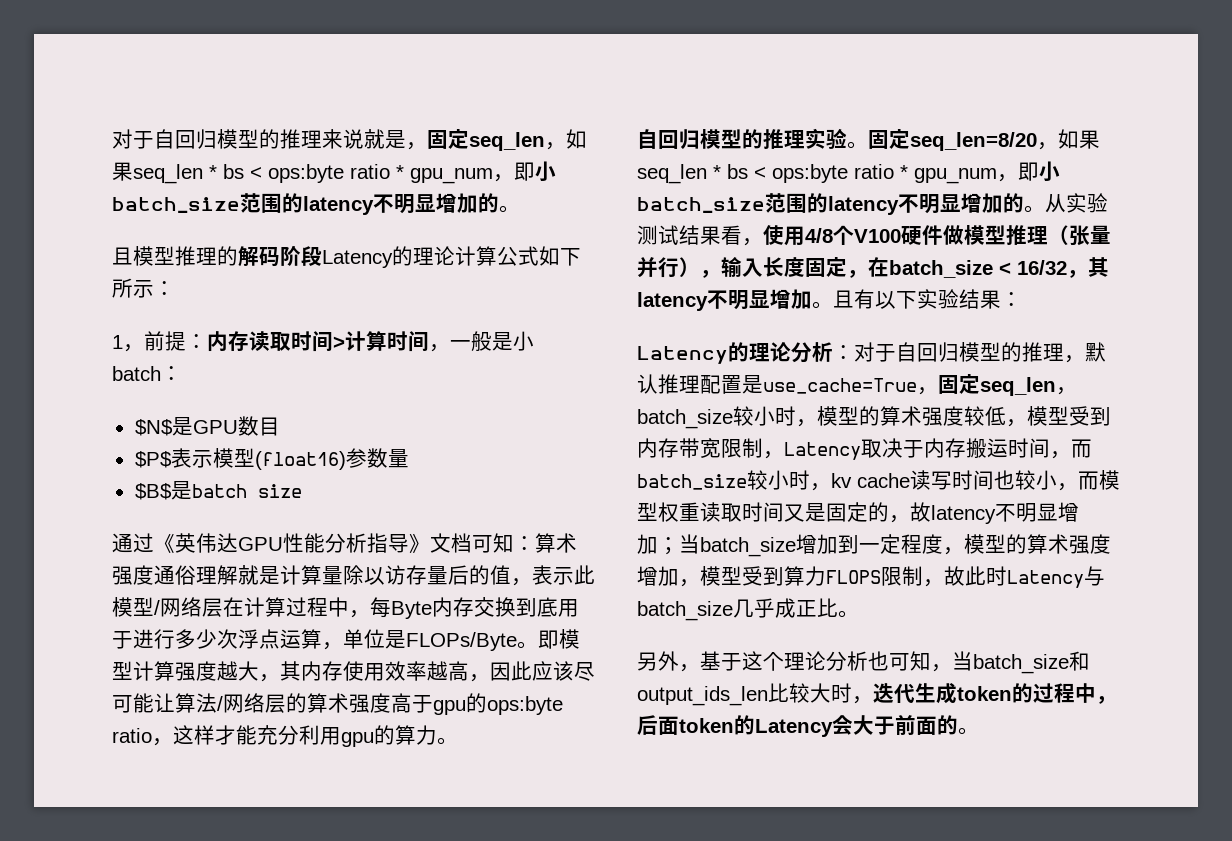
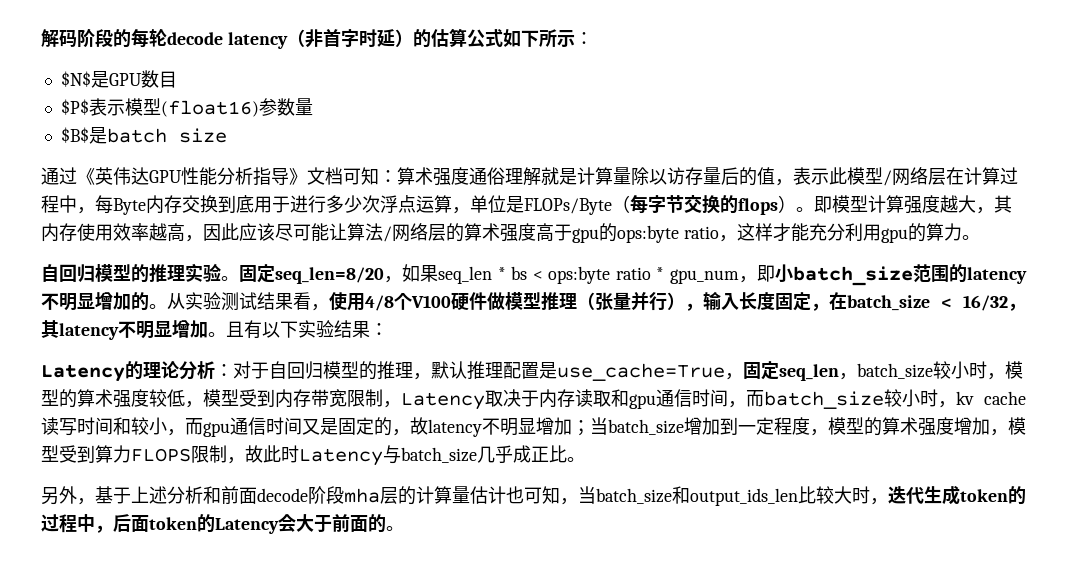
- 对于自回归模型的推理来说就是，固定seq_len，如果seq_len * bs < ops:byte ratio * gpu_num，即小batch_size范围的latency不明显增加的。
- 且模型推理的解码阶段Latency的理论计算公式如下所示：
- 1，前提：内存读取时间>计算时间，一般是小batch：
+ 解码阶段的每轮decode latency（非首字时延）的估算公式如下所示：
- 通过《英伟达GPU性能分析指导》文档可知：算术强度通俗理解就是计算量除以访存量后的值，表示此模型/网络层在计算过程中，每Byte内存交换到底用于进行多少次浮点运算，单位是FLOPs/Byte。
+ 通过《英伟达GPU性能分析指导》文档可知：算术强度通俗理解就是计算量除以访存量后的值，表示此模型/网络层在计算过程中，每Byte内存交换到底用于进行多少次浮点运算，单位是FLOPs/Byte（每字节交换的flops）。
- 对于自回归模型的推理，默认推理配置是use_cache=True，固定seq_len，batch_size较小时，模型的算术强度较低，模型受到内存带宽限制，Latency取决于内存搬运时间，而batch_size较小时，kv cache读写时间也较小，而模型权重读取时间又是固定的，故latency不明显增加；
+ 对于自回归模型的推理，默认推理配置是use_cache=True，固定seq_len，batch_size较小时，模型的算术强度较低，模型受到内存带宽限制，Latency取决于内存读取和gpu通信时间，而batch_size较小时，kv cache读写时间和较小，而gpu通信时间又是固定的，故latency不明显增加；
- 另外，基于这个理论分析也可知，当batch_size和output_ids_len比较大时，迭代生成token的过程中，后面token的Latency会大于前面的。
+ 另外，基于上述分析和前面decode阶段mha层的计算量估计也可知，当batch_size和output_ids_len比较大时，迭代生成token的过程中，后面token的Latency会大于前面的。

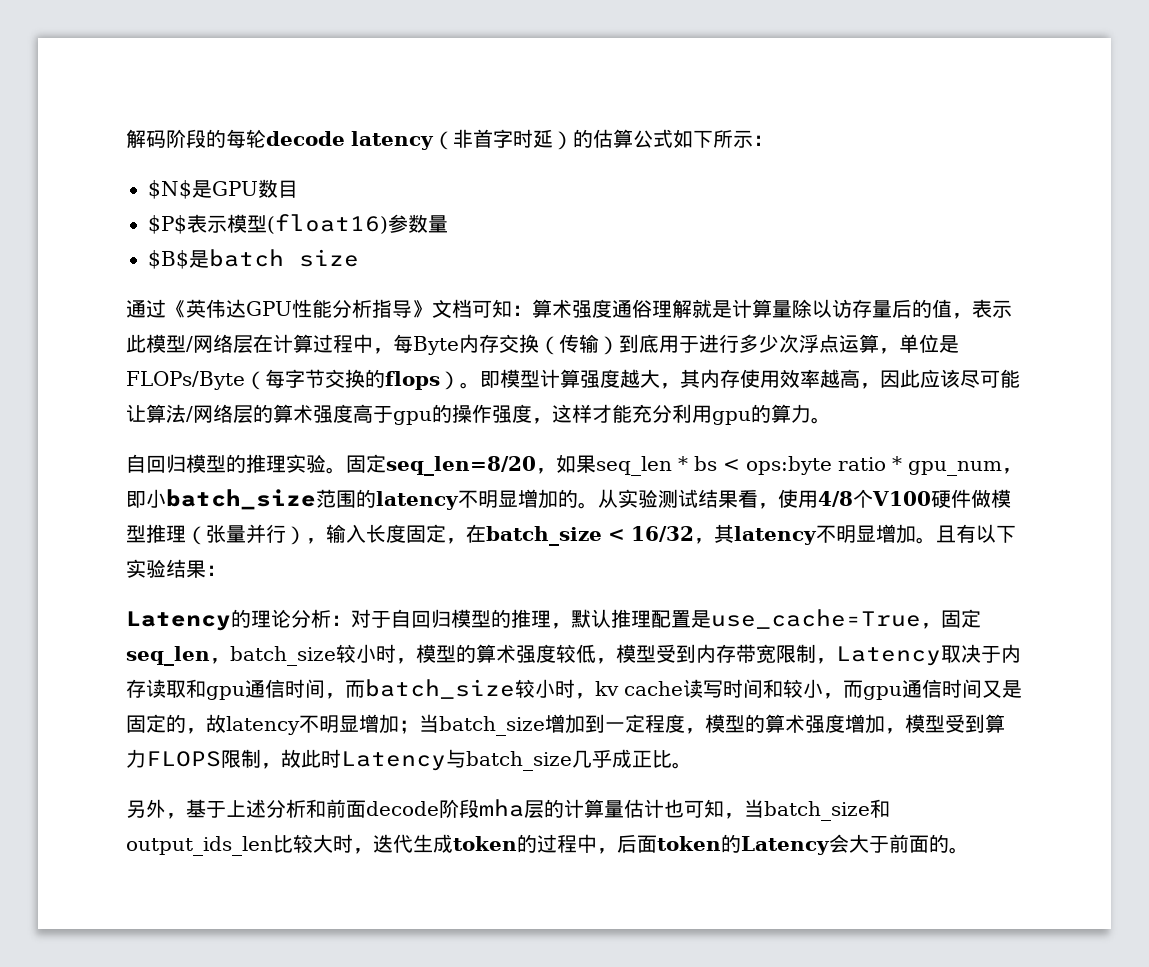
- 通过《英伟达GPU性能分析指导》文档可知：算术强度通俗理解就是计算量除以访存量后的值，表示此模型/网络层在计算过程中，每Byte内存交换到底用于进行多少次浮点运算，单位是FLOPs/Byte（每字节交换的flops）。
+ 通过《英伟达GPU性能分析指导》文档可知：算术强度通俗理解就是计算量除以访存量后的值，表示此模型/网络层在计算过程中，每Byte内存交换（传输）到底用于进行多少次浮点运算，单位是FLOPs/Byte（每字节交换的flops）。
- 即模型计算强度越大，其内存使用效率越高，因此应该尽可能让算法/网络层的算术强度高于gpu的ops:byte ratio，这样才能充分利用gpu的算力。
+ 即模型计算强度越大，其内存使用效率越高，因此应该尽可能让算法/网络层的算术强度高于gpu的操作强度，这样才能充分利用gpu的算力。

